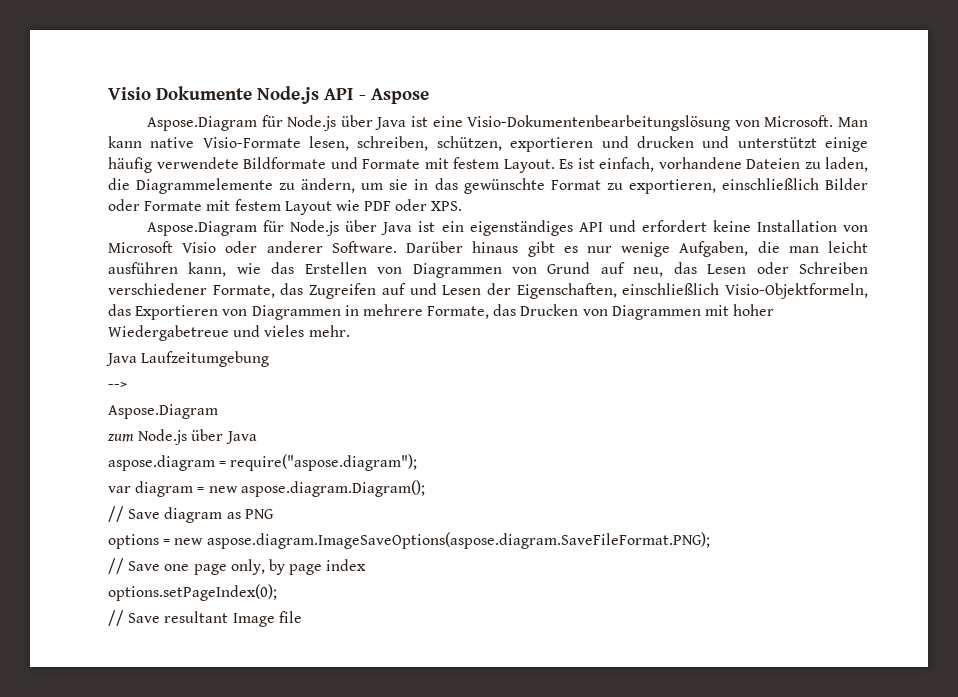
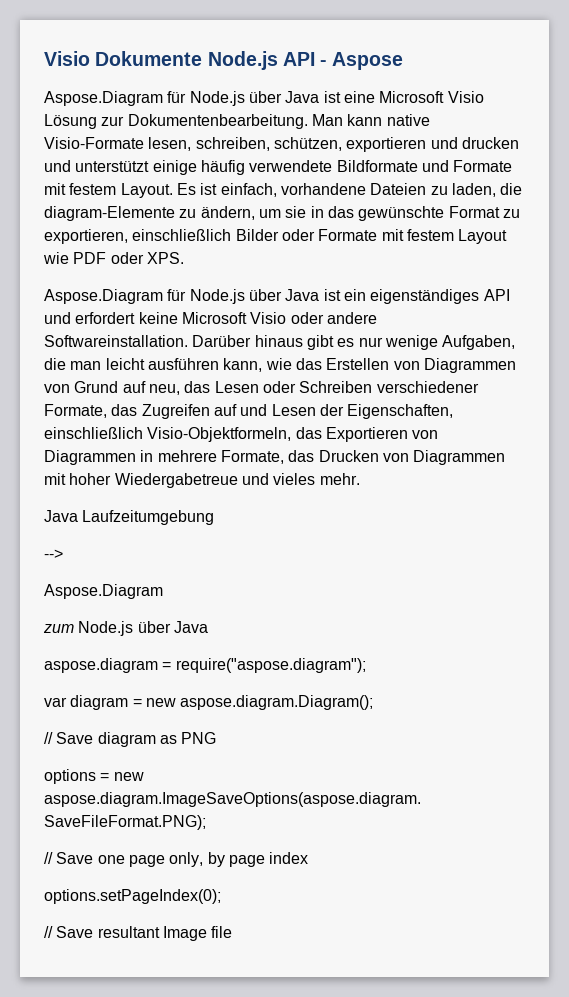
- Aspose.Diagram für Node.js über Java ist eine Visio-Dokumentenbearbeitungslösung von Microsoft.
+ Aspose.Diagram für Node.js über Java ist eine Microsoft Visio Lösung zur Dokumentenbearbeitung.
- Es ist einfach, vorhandene Dateien zu laden, die Diagrammelemente zu ändern, um sie in das gewünschte Format zu exportieren, einschließlich Bilder oder Formate mit festem Layout wie PDF oder XPS.
+ Es ist einfach, vorhandene Dateien zu laden, die diagram-Elemente zu ändern, um sie in das gewünschte Format zu exportieren, einschließlich Bilder oder Formate mit festem Layout wie PDF oder XPS.
- Aspose.Diagram für Node.js über Java ist ein eigenständiges API und erfordert keine Installation von Microsoft Visio oder anderer Software.
+ Aspose.Diagram für Node.js über Java ist ein eigenständiges API und erfordert keine Microsoft Visio oder andere Softwareinstallation.

